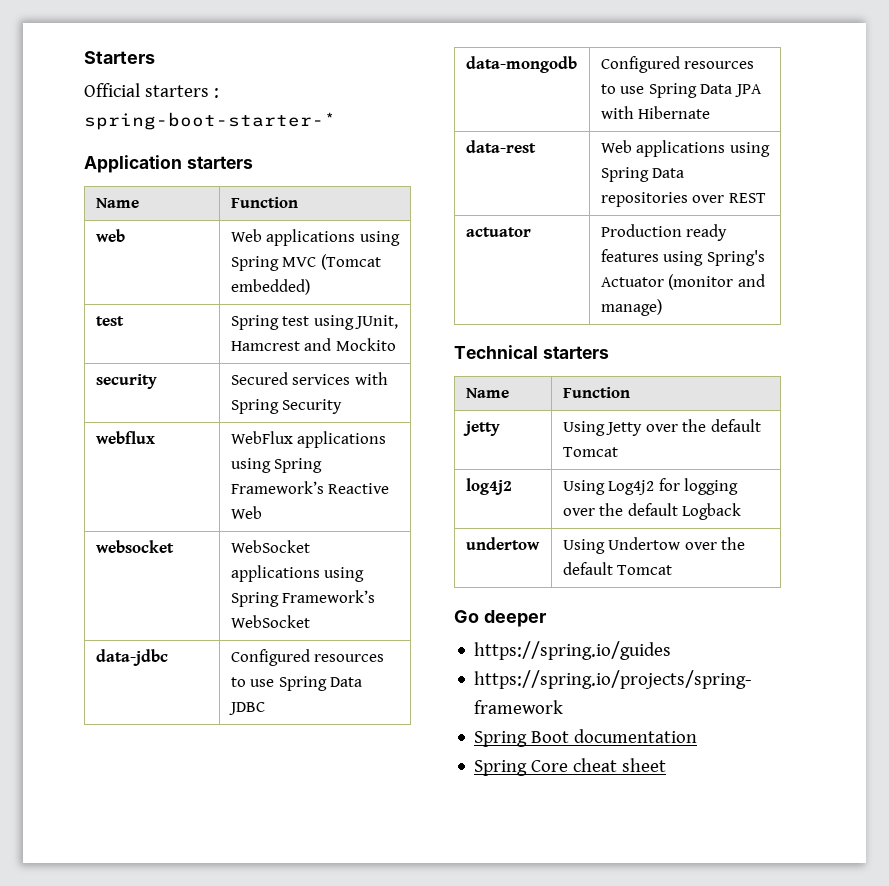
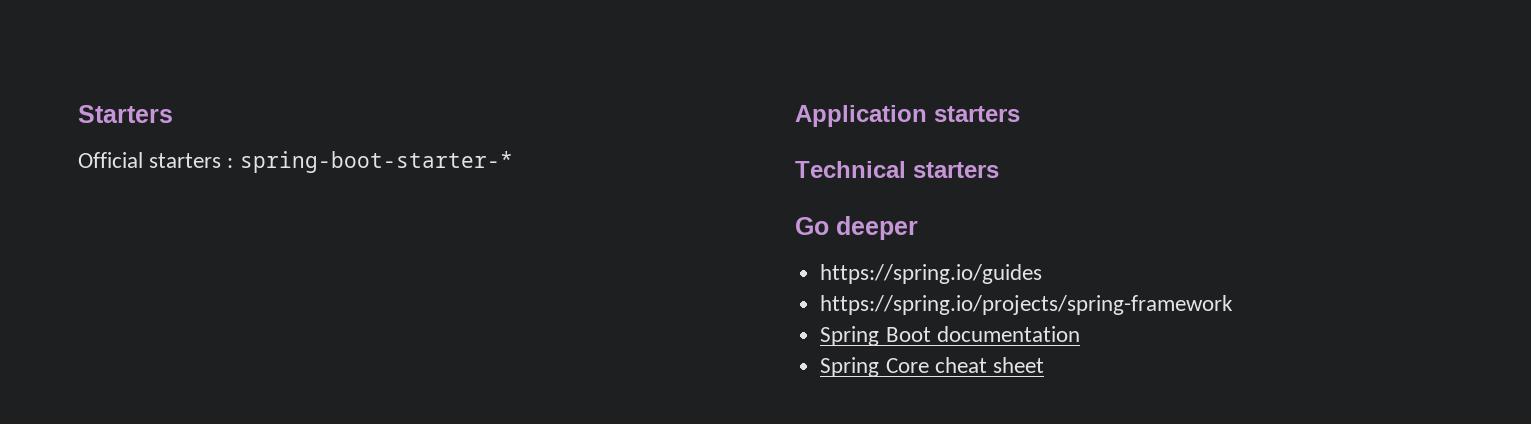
  Application starters
- Name | Function
- web | Web applications using Spring MVC (Tomcat embedded)
- test | Spring test using JUnit, Hamcrest and Mockito
- security | Secured services with Spring Security
- webflux | WebFlux applications using Spring Framework’s Reactive Web
- websocket | WebSocket applications using Spring Framework’s WebSocket
- data-jdbc | Configured resources to use Spring Data JDBC
- data-mongodb | Configured resources to use Spring Data JPA with Hibernate
- data-rest | Web applications using Spring Data repositories over REST
- actuator | Production ready features using Spring's Actuator (monitor and manage)
  Technical starters
- Name | Function
- jetty | Using Jetty over the default Tomcat
- log4j2 | Using Log4j2 for logging over the default Logback
- undertow | Using Undertow over the default Tomcat

